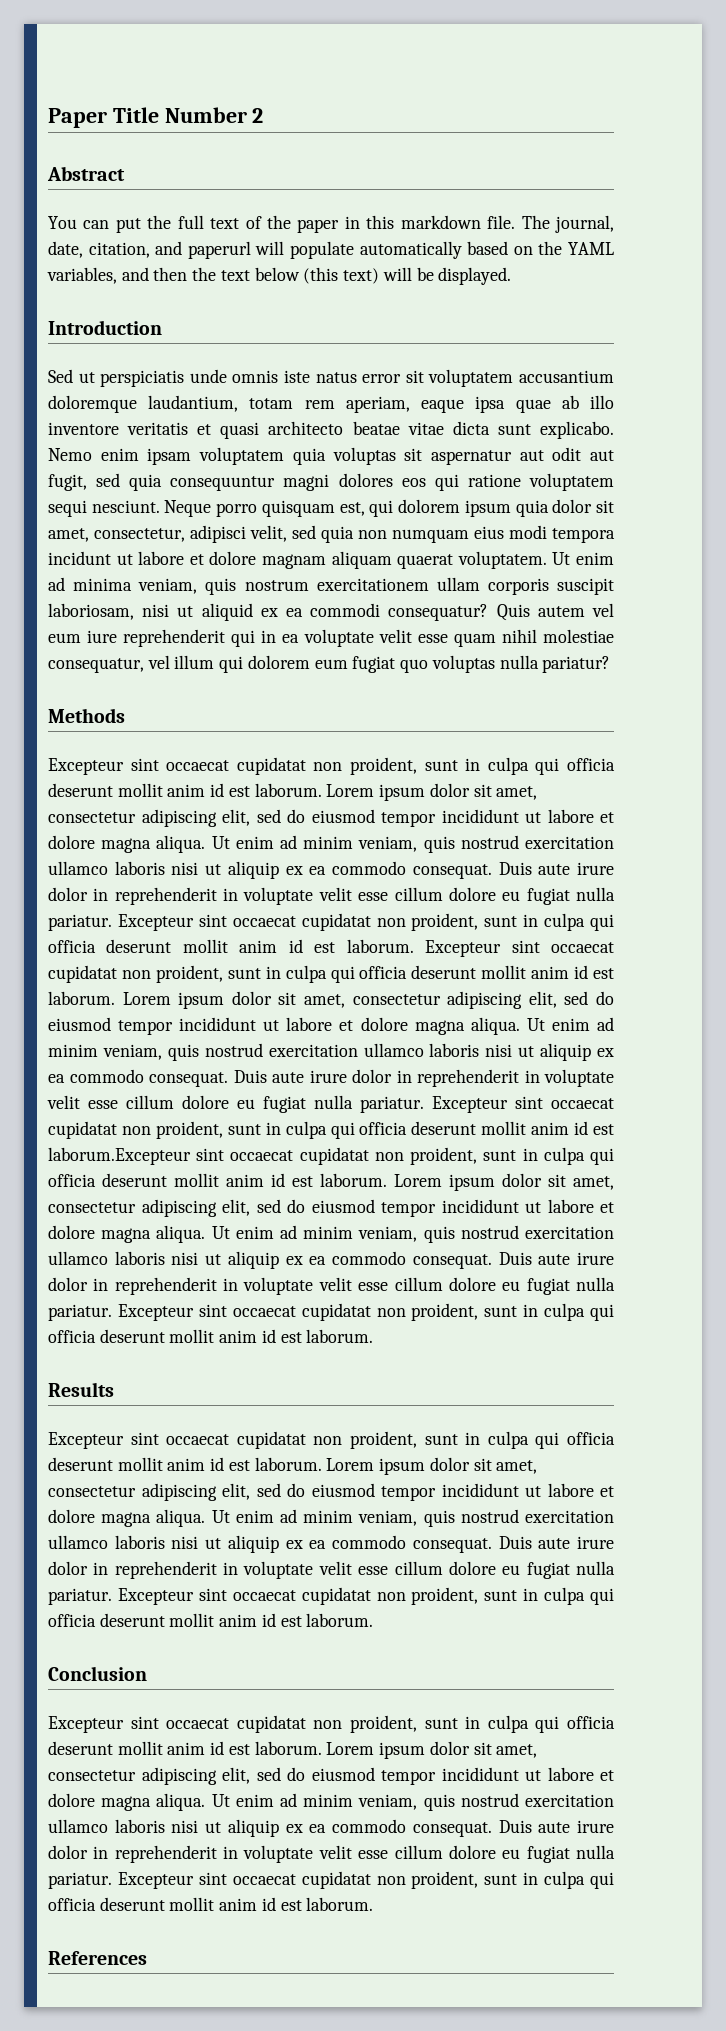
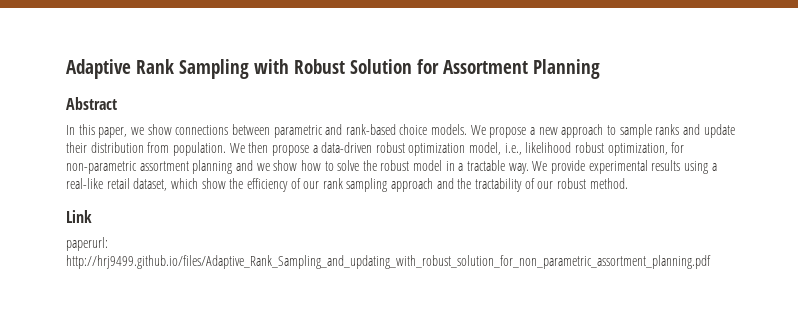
- Paper Title Number 2
+ Adaptive Rank Sampling with Robust Solution for Assortment Planning
  Abstract
- You can put the full text of the paper in this markdown file. The journal, date, citation, and paperurl will populate automatically based on the YAML variables, and then the text below (this text) will be displayed.
- Introduction
- Sed ut perspiciatis unde omnis iste natus error sit voluptatem accusantium doloremque laudantium, totam rem aperiam, eaque ipsa quae ab illo inventore veritatis et quasi architecto beatae vitae dicta sunt explicabo. Nemo enim ipsam voluptatem quia voluptas sit aspernatur aut odit aut fugit, sed quia consequuntur magni dolores eos qui ratione voluptatem sequi nesciunt. Neque porro quisquam est, qui dolorem ipsum quia dolor sit amet, consectetur, adipisci velit, sed quia non numquam eius modi tempora incidunt ut labore et dolore magnam aliquam quaerat voluptatem. Ut enim ad minima veniam, quis nostrum exercitationem ullam corporis suscipit laboriosam, nisi ut aliquid ex ea commodi consequatur? Quis autem vel eum iure reprehenderit qui in ea voluptate velit esse quam nihil molestiae consequatur, vel illum qui dolorem eum fugiat quo voluptas nulla pariatur?
- Methods
- Excepteur sint occaecat cupidatat non proident, sunt in culpa qui officia deserunt mollit anim id est laborum. Lorem ipsum dolor sit amet, consectetur adipiscing elit, sed do eiusmod tempor incididunt ut labore et dolore magna aliqua. Ut enim ad minim veniam, quis nostrud exercitation ullamco laboris nisi ut aliquip ex ea commodo consequat. Duis aute irure dolor in reprehenderit in voluptate velit esse cillum dolore eu fugiat nulla pariatur. Excepteur sint occaecat cupidatat non proident, sunt in culpa qui officia deserunt mollit anim id est laborum. Excepteur sint occaecat cupidatat non proident, sunt in culpa qui officia deserunt mollit anim id est laborum. Lorem ipsum dolor sit amet, consectetur adipiscing elit, sed do eiusmod tempor incididunt ut labore et dolore magna aliqua. Ut enim ad minim veniam, quis nostrud exercitation ullamco laboris nisi ut aliquip ex ea commodo consequat. Duis aute irure dolor in reprehenderit in voluptate velit esse cillum dolore eu fugiat nulla pariatur. Excepteur sint occaecat cupidatat non proident, sunt in culpa qui officia deserunt mollit anim id est laborum.Excepteur sint occaecat cupidatat non proident, sunt in culpa qui officia deserunt mollit anim id est laborum. Lorem ipsum dolor sit amet, consectetur adipiscing elit, sed do eiusmod tempor incididunt ut labore et dolore magna aliqua. Ut enim ad minim veniam, quis nostrud exercitation ullamco laboris nisi ut aliquip ex ea commodo consequat. Duis aute irure dolor in reprehenderit in voluptate velit esse cillum dolore eu fugiat nulla pariatur. Excepteur sint occaecat cupidatat non proident, sunt in culpa qui officia deserunt mollit anim id est laborum.
- Results
- Excepteur sint occaecat cupidatat non proident, sunt in culpa qui officia deserunt mollit anim id est laborum. Lorem ipsum dolor sit amet, consectetur adipiscing elit, sed do eiusmod tempor incididunt ut labore et dolore magna aliqua. Ut enim ad minim veniam, quis nostrud exercitation ullamco laboris nisi ut aliquip ex ea commodo consequat. Duis aute irure dolor in reprehenderit in voluptate velit esse cillum dolore eu fugiat nulla pariatur. Excepteur sint occaecat cupidatat non proident, sunt in culpa qui officia deserunt mollit anim id est laborum.
- Conclusion
- Excepteur sint occaecat cupidatat non proident, sunt in culpa qui officia deserunt mollit anim id est laborum. Lorem ipsum dolor sit amet, consectetur adipiscing elit, sed do eiusmod tempor incididunt ut labore et dolore magna aliqua. Ut enim ad minim veniam, quis nostrud exercitation ullamco laboris nisi ut aliquip ex ea commodo consequat. Duis aute irure dolor in reprehenderit in voluptate velit esse cillum dolore eu fugiat nulla pariatur. Excepteur sint occaecat cupidatat non proident, sunt in culpa qui officia deserunt mollit anim id est laborum.
- References
+ In this paper, we show connections between parametric and rank-based choice models. We propose a new approach to sample ranks and update their distribution from population. We then propose a data-driven robust optimization model, i.e., likelihood robust optimization, for non-parametric assortment planning and we show how to solve the robust model in a tractable way. We provide experimental results using a real-like retail dataset, which show the efficiency of our rank sampling approach and the tractability of our robust method.
+ Link
+ paperurl: http://hrj9499.github.io/files/Adaptive_Rank_Sampling_and_updating_with_robust_solution_for_non_parametric_assortment_planning.pdf

